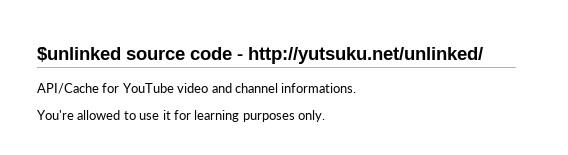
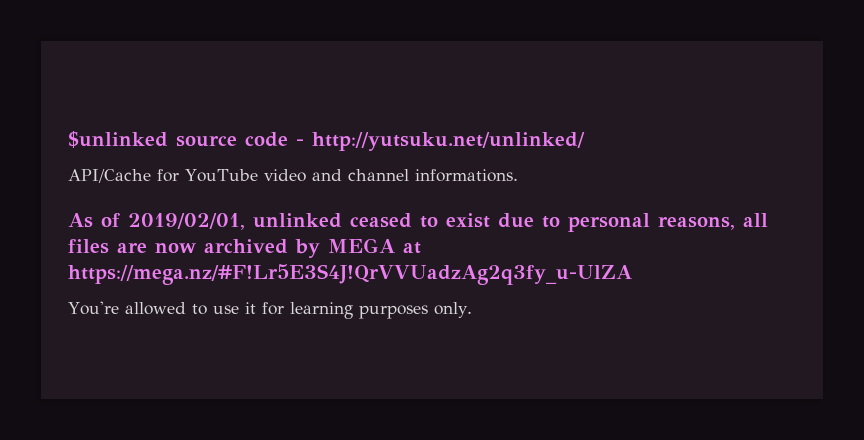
+ As of 2019/02/01, unlinked ceased to exist due to personal reasons, all files are now archived by MEGA at https://mega.nz/#F!Lr5E3S4J!QrVVUadzAg2q3fy_u-UlZA

